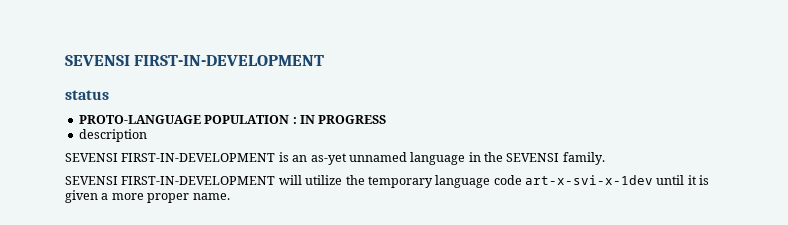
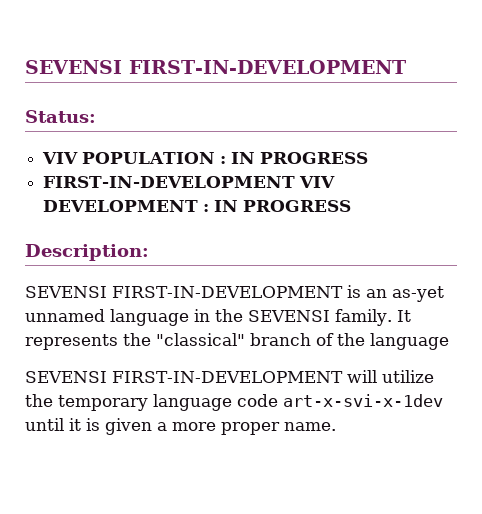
- status
- PROTO-LANGUAGE POPULATION : IN PROGRESS
+ Status:
+ VIV POPULATION : IN PROGRESS
- description
+ FIRST-IN-DEVELOPMENT VIV DEVELOPMENT : IN PROGRESS
+ Description:
+ It represents the "classical" branch of the language

